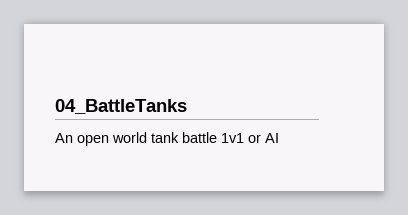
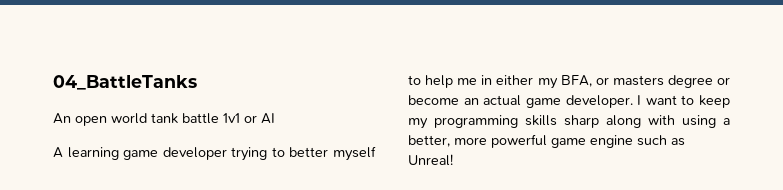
+ A learning game developer trying to better myself to help me in either my BFA, or masters degree or become an actual game developer. I want to keep my programming skills sharp along with using a better, more powerful game engine such as Unreal!

